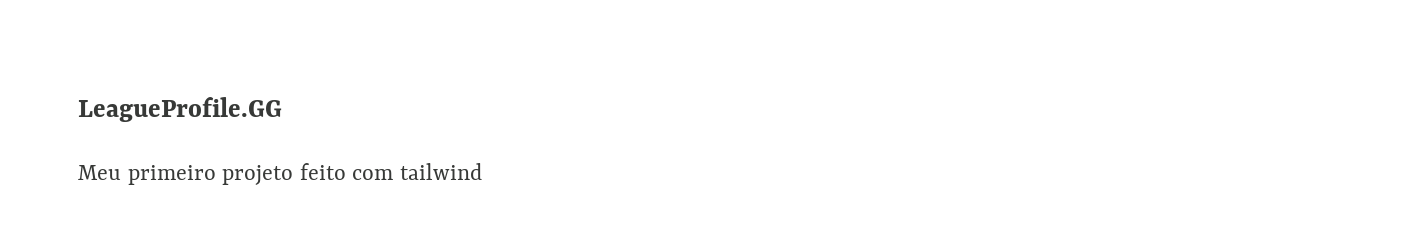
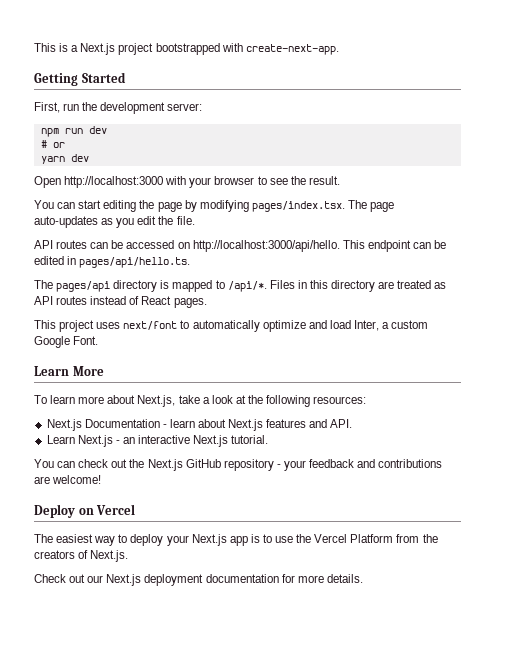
- LeagueProfile.GG
- Meu primeiro projeto feito com tailwind
+ This is a Next.js project bootstrapped with create-next-app.
+ Getting Started
+ First, run the development server:
+ npm run dev
+ # or
+ yarn dev
+ Open http://localhost:3000 with your browser to see the result.
+ You can start editing the page by modifying pages/index.tsx. The page auto-updates as you edit the file.
+ API routes can be accessed on http://localhost:3000/api/hello. This endpoint can be edited in pages/api/hello.ts.
+ The pages/api directory is mapped to /api/*. Files in this directory are treated as API routes instead of React pages.
+ This project uses next/font to automatically optimize and load Inter, a custom Google Font.
+ Learn More
+ To learn more about Next.js, take a look at the following resources:
+ Next.js Documentation - learn about Next.js features and API.
+ Learn Next.js - an interactive Next.js tutorial.
+ You can check out the Next.js GitHub repository - your feedback and contributions are welcome!
+ Deploy on Vercel
+ The easiest way to deploy your Next.js app is to use the Vercel Platform from the creators of Next.js.
+ Check out our Next.js deployment documentation for more details.

